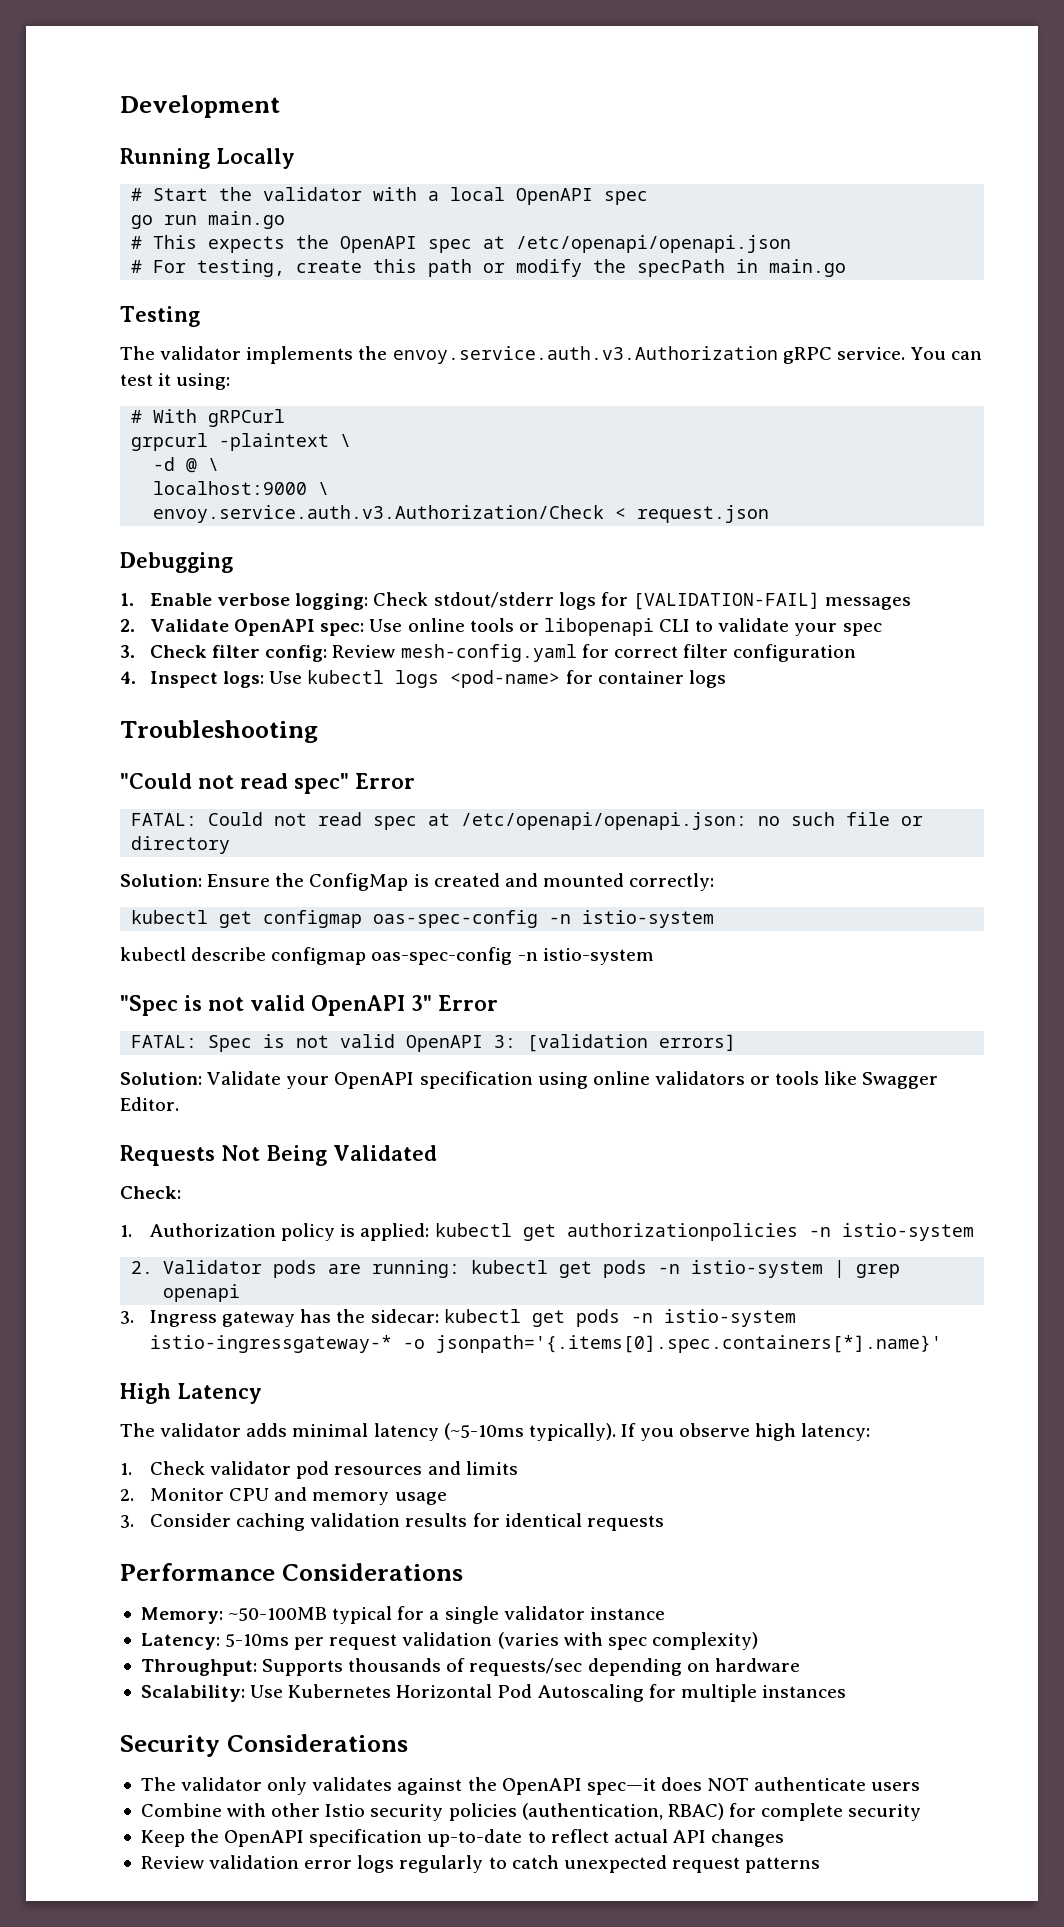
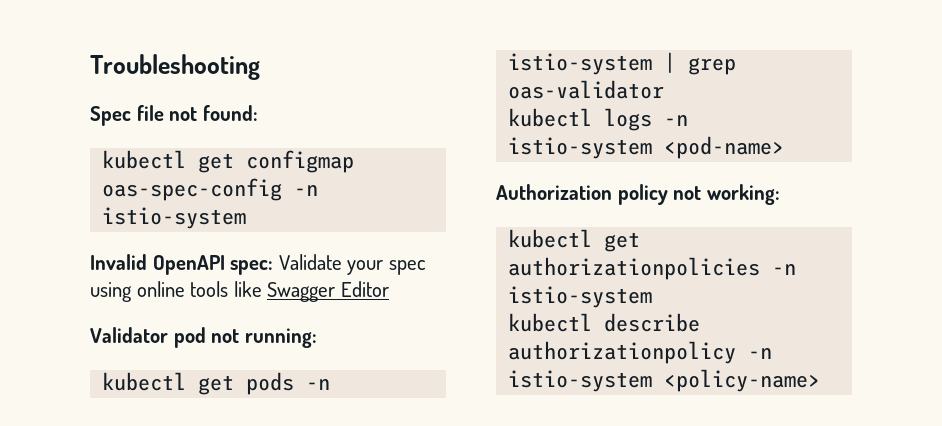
- Development
- Running Locally
- # Start the validator with a local OpenAPI spec
- go run main.go
- # This expects the OpenAPI spec at /etc/openapi/openapi.json
- # For testing, create this path or modify the specPath in main.go
- Testing
- The validator implements the envoy.service.auth.v3.Authorization gRPC service. You can test it using:
- # With gRPCurl
- grpcurl -plaintext \
- -d @ \
- localhost:9000 \
- envoy.service.auth.v3.Authorization/Check < request.json
- Debugging
- 1. Enable verbose logging: Check stdout/stderr logs for [VALIDATION-FAIL] messages
- 2. Validate OpenAPI spec: Use online tools or libopenapi CLI to validate your spec
- 3. Check filter config: Review mesh-config.yaml for correct filter configuration
- 4. Inspect logs: Use kubectl logs <pod-name> for container logs
  Troubleshooting
- "Could not read spec" Error
- FATAL: Could not read spec at /etc/openapi/openapi.json: no such file or directory
- Solution: Ensure the ConfigMap is created and mounted correctly:
+ Spec file not found:
- kubectl describe configmap oas-spec-config -n istio-system
- "Spec is not valid OpenAPI 3" Error
- FATAL: Spec is not valid OpenAPI 3: [validation errors]
- Solution: Validate your OpenAPI specification using online validators or tools like Swagger Editor.
- Requests Not Being Validated
- Check:
- 1. Authorization policy is applied: kubectl get authorizationpolicies -n istio-system
- 2. Validator pods are running: kubectl get pods -n istio-system | grep openapi
- 3. Ingress gateway has the sidecar: kubectl get pods -n istio-system istio-ingressgateway-* -o jsonpath='{.items[0].spec.containers[*].name}'
- High Latency
- The validator adds minimal latency (~5-10ms typically). If you observe high latency:
- 1. Check validator pod resources and limits
- 2. Monitor CPU and memory usage
- 3. Consider caching validation results for identical requests
- Performance Considerations
- Memory: ~50-100MB typical for a single validator instance
- Latency: 5-10ms per request validation (varies with spec complexity)
- Throughput: Supports thousands of requests/sec depending on hardware
- Scalability: Use Kubernetes Horizontal Pod Autoscaling for multiple instances
- Security Considerations
- The validator only validates against the OpenAPI spec—it does NOT authenticate users
- Combine with other Istio security policies (authentication, RBAC) for complete security
- Keep the OpenAPI specification up-to-date to reflect actual API changes
- Review validation error logs regularly to catch unexpected request patterns
+ Invalid OpenAPI spec: Validate your spec using online tools like Swagger Editor
+ Validator pod not running:
+ kubectl get pods -n istio-system | grep oas-validator
+ kubectl logs -n istio-system <pod-name>
+ Authorization policy not working:
+ kubectl get authorizationpolicies -n istio-system
+ kubectl describe authorizationpolicy -n istio-system <policy-name>

